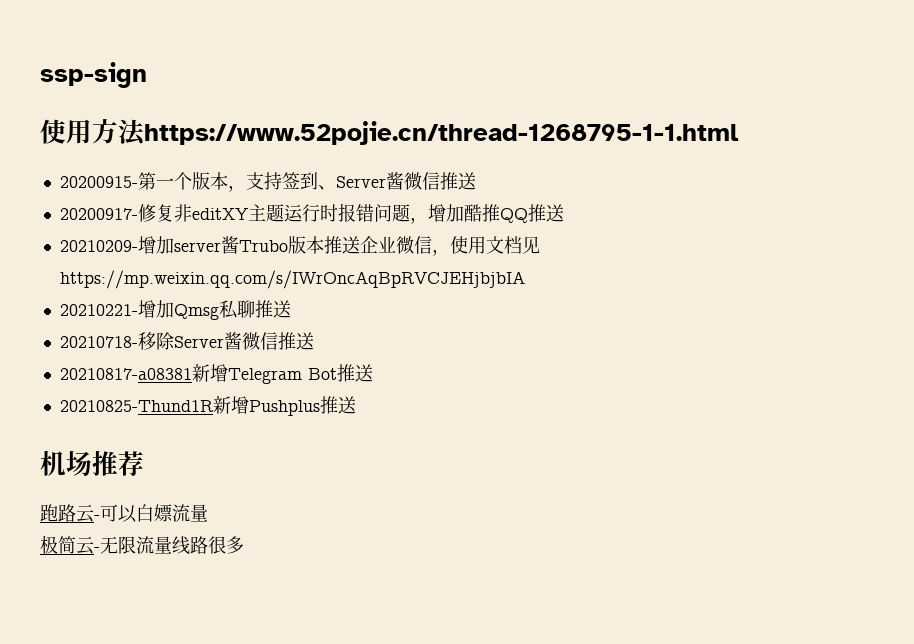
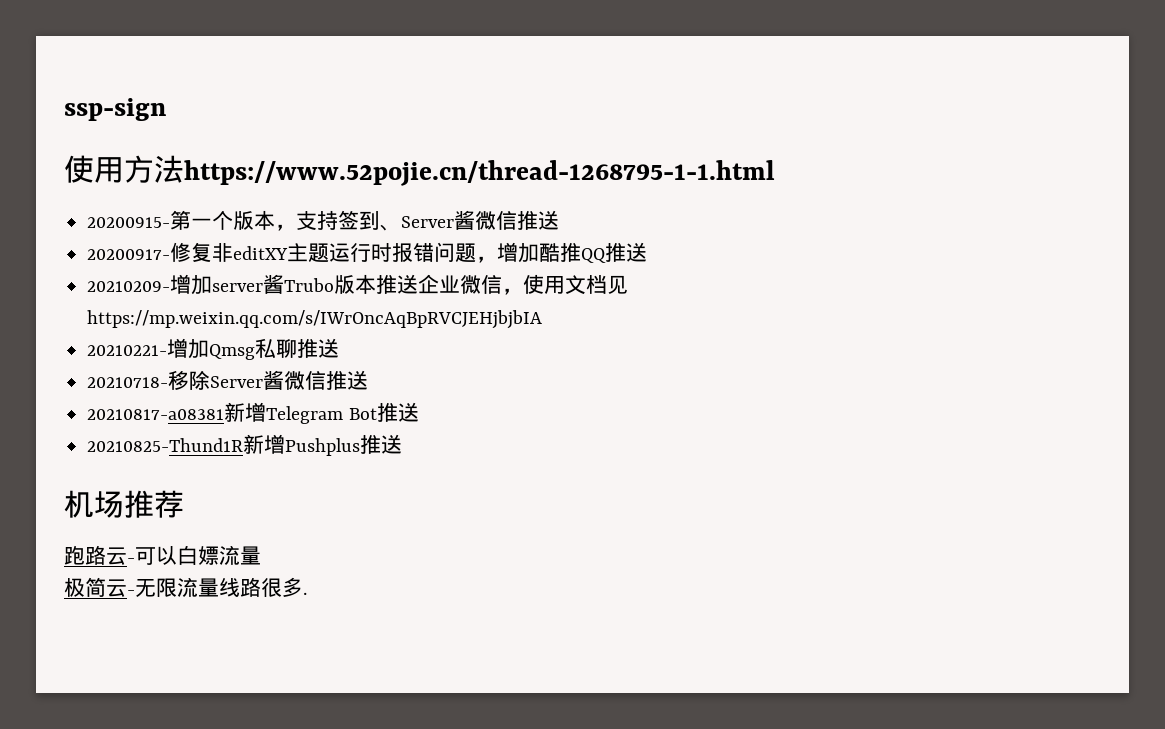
- 极简云-无限流量线路很多
+ 极简云-无限流量线路很多.

